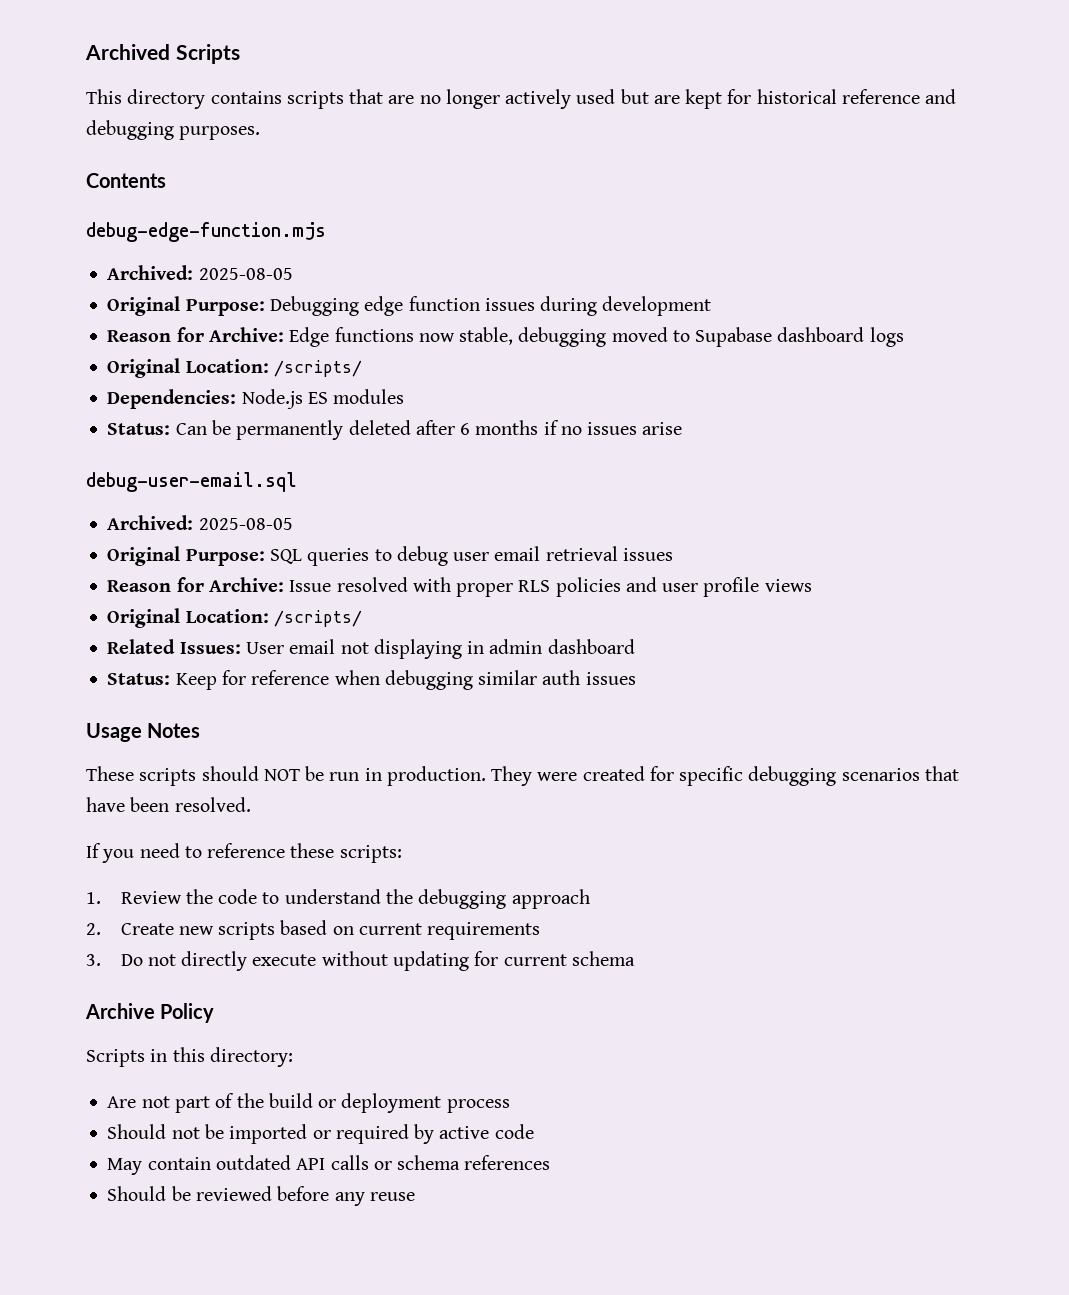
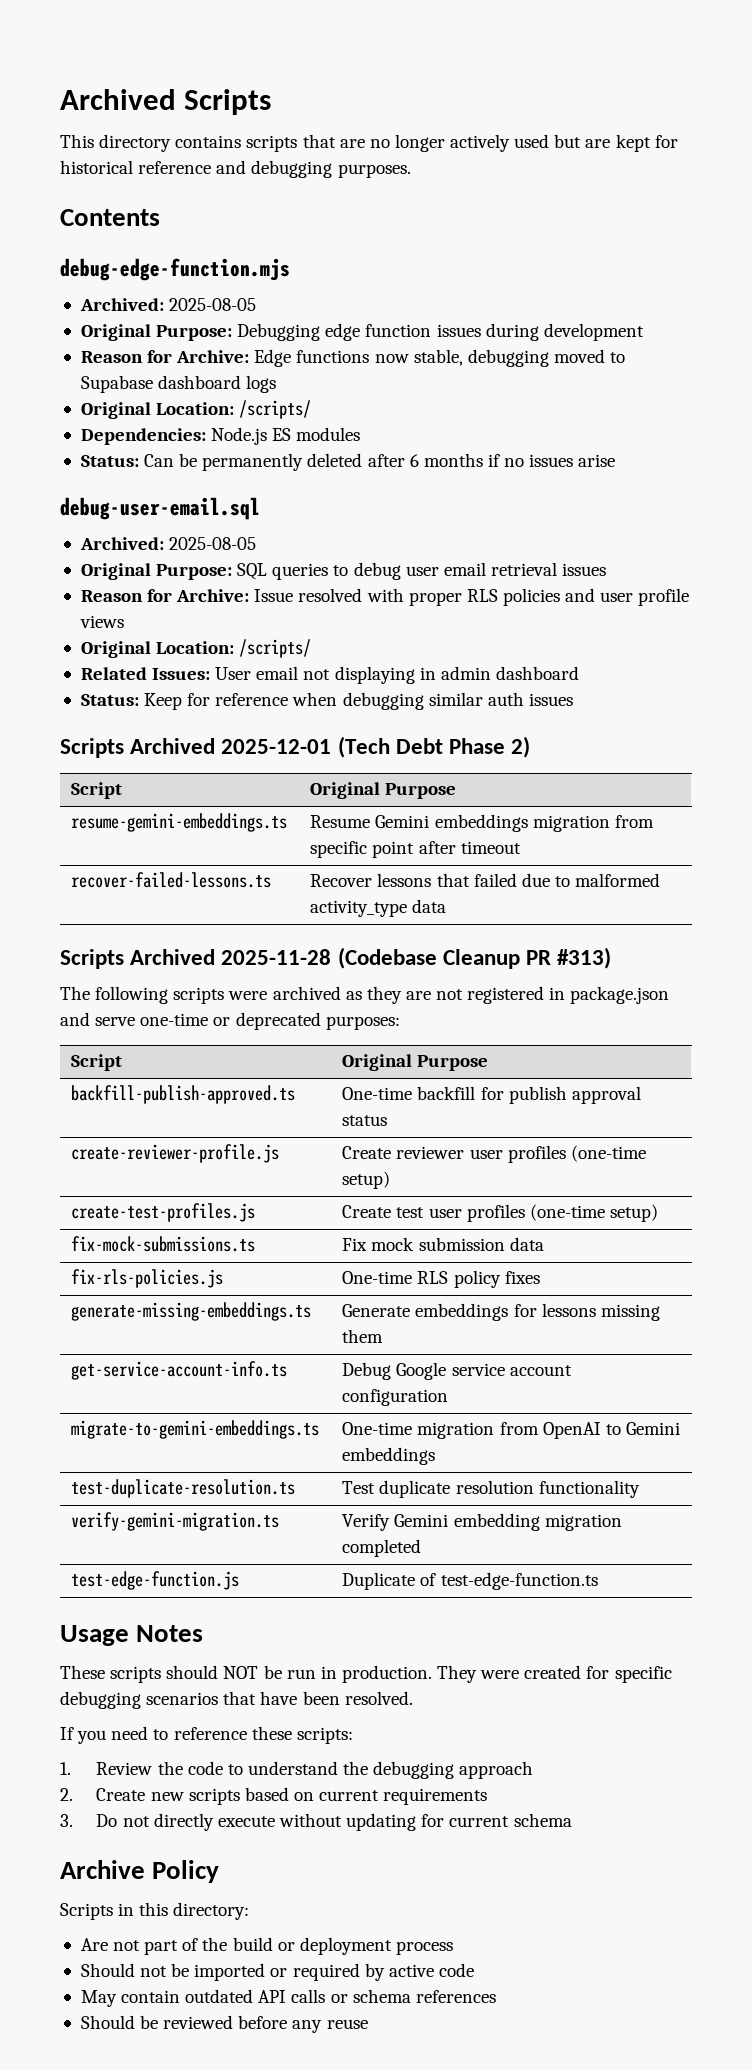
+ Scripts Archived 2025-12-01 (Tech Debt Phase 2)
+ Script | Original Purpose
+ resume-gemini-embeddings.ts | Resume Gemini embeddings migration from specific point after timeout
+ recover-failed-lessons.ts | Recover lessons that failed due to malformed activity_type data
+ Scripts Archived 2025-11-28 (Codebase Cleanup PR #313)
+ The following scripts were archived as they are not registered in package.json and serve one-time or deprecated purposes:
+ Script | Original Purpose
+ backfill-publish-approved.ts | One-time backfill for publish approval status
+ create-reviewer-profile.js | Create reviewer user profiles (one-time setup)
+ create-test-profiles.js | Create test user profiles (one-time setup)
+ fix-mock-submissions.ts | Fix mock submission data
+ fix-rls-policies.js | One-time RLS policy fixes
+ generate-missing-embeddings.ts | Generate embeddings for lessons missing them
+ get-service-account-info.ts | Debug Google service account configuration
+ migrate-to-gemini-embeddings.ts | One-time migration from OpenAI to Gemini embeddings
+ test-duplicate-resolution.ts | Test duplicate resolution functionality
+ verify-gemini-migration.ts | Verify Gemini embedding migration completed
+ test-edge-function.js | Duplicate of test-edge-function.ts

